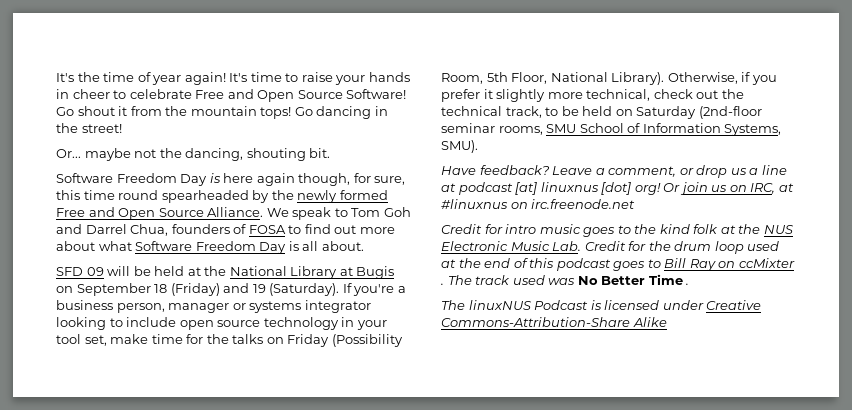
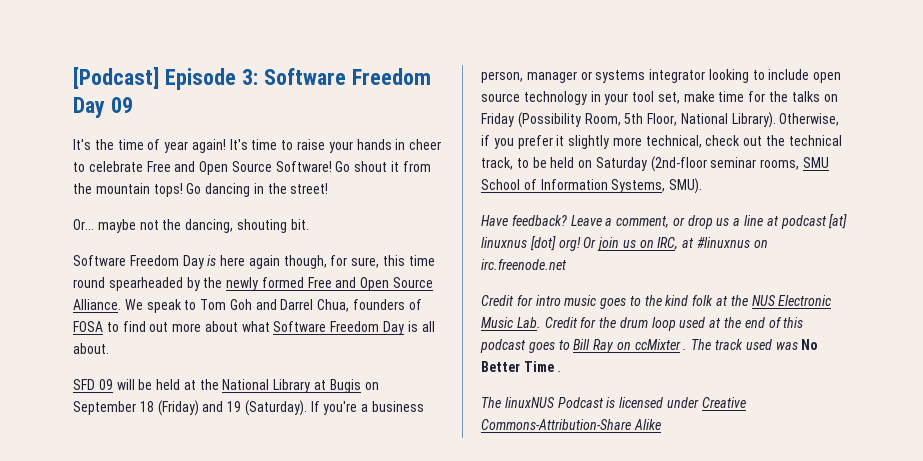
+ [Podcast] Episode 3: Software Freedom Day 09

